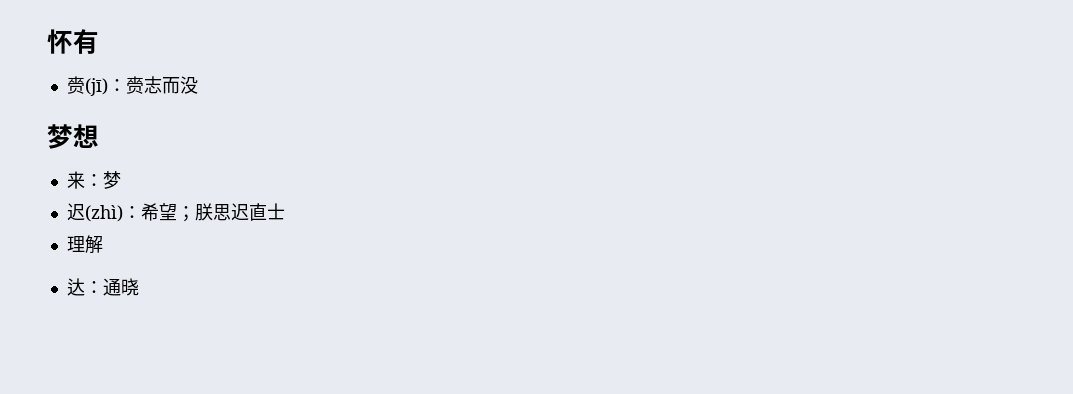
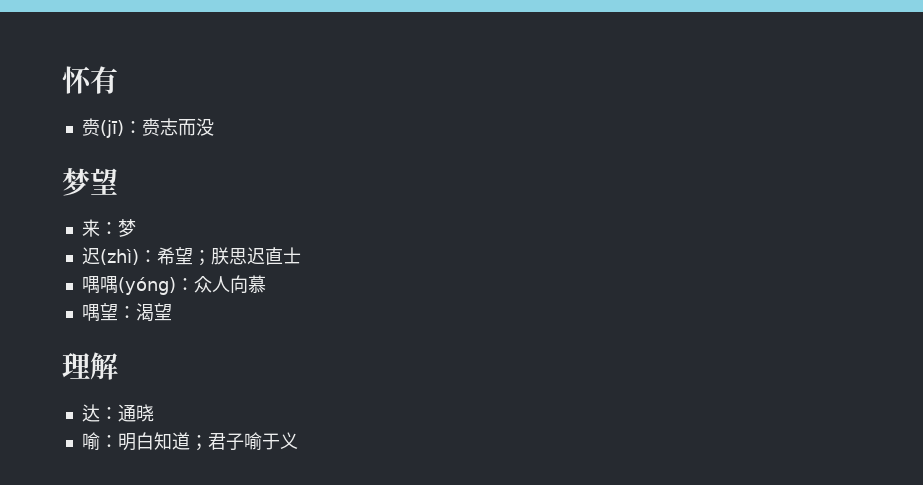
- 梦想
+ 梦望
+ 喁喁(yóng)：众人向慕
+ 喁望：渴望
  理解
  达：通晓
+ 喻：明白知道；君子喻于义

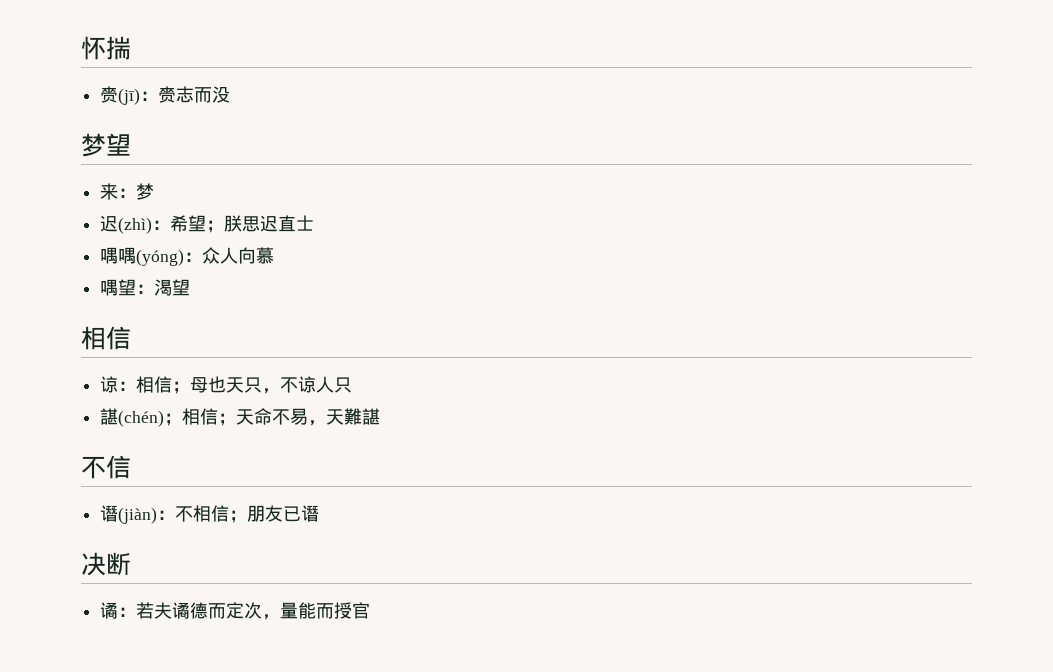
- 怀有
+ 怀揣
  喁望：渴望
- 理解
- 达：通晓
- 喻：明白知道；君子喻于义
+ 相信
+ 谅：相信；母也天只，不谅人只
+ 諶(chén)；相信；天命不易，天難諶
+ 不信
+ 谮(jiàn)：不相信；朋友已谮
+ 决断
+ 谲：若夫谲德而定次，量能而授官

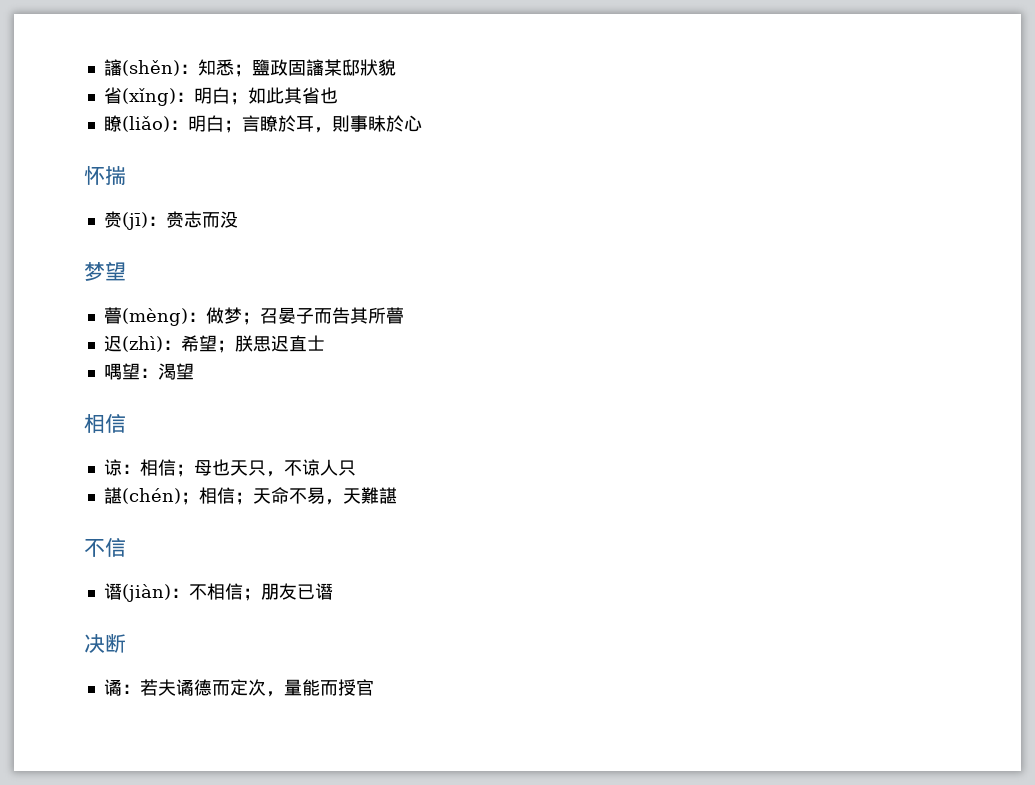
+ 讅(shěn)：知悉；鹽政固讅某邸狀貌
+ 省(xǐng)：明白；如此其省也
+ 瞭(liǎo)：明白；言瞭於耳，則事眛於心
- 来：梦
+ 瞢(mèng)：做梦；召晏子而告其所瞢
- 喁喁(yóng)：众人向慕

